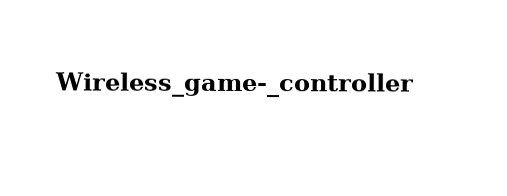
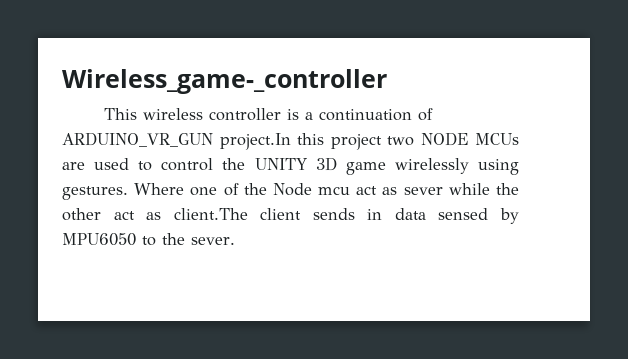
+ This wireless controller is a continuation of ARDUINO_VR_GUN project.In this project two NODE MCUs are used to control the UNITY 3D game wirelessly using gestures. Where one of the Node mcu act as sever while the other act as client.The client sends in data sensed by MPU6050 to the sever.

